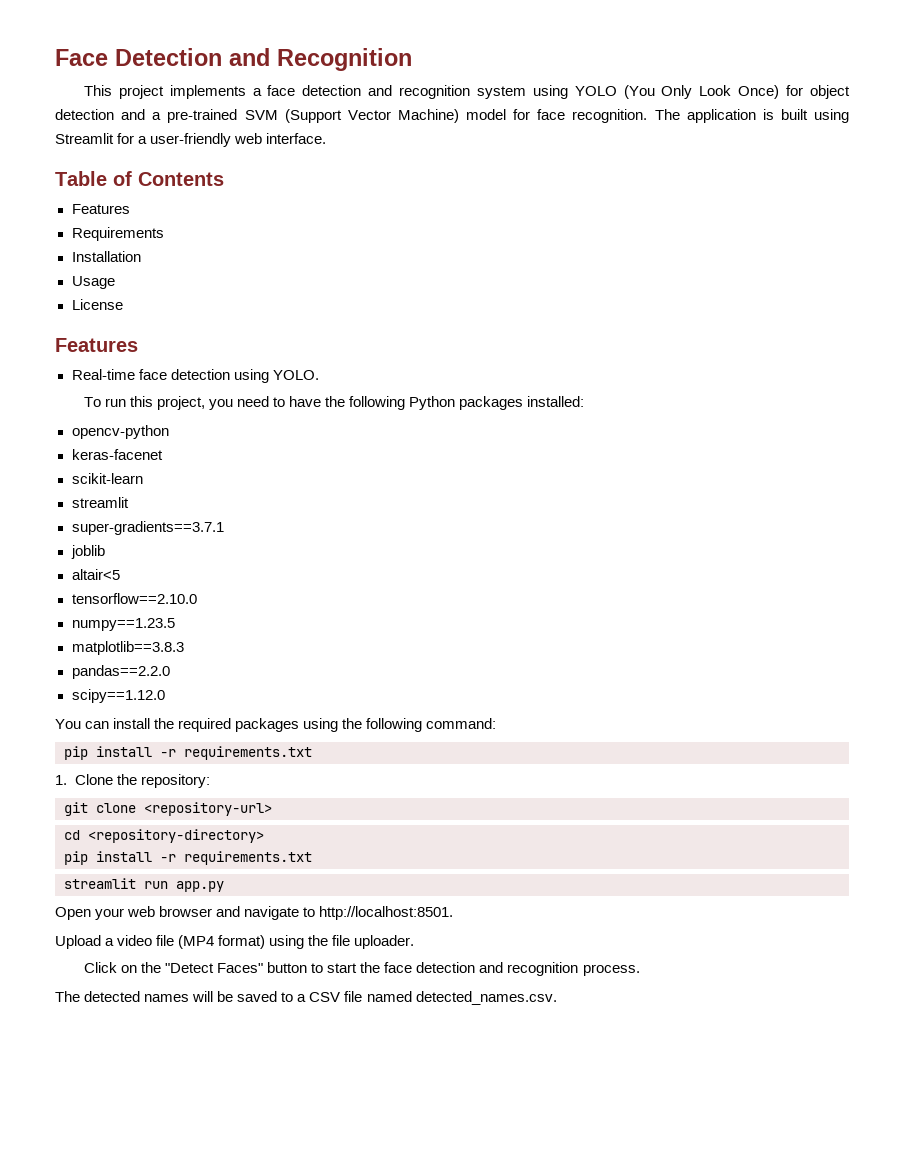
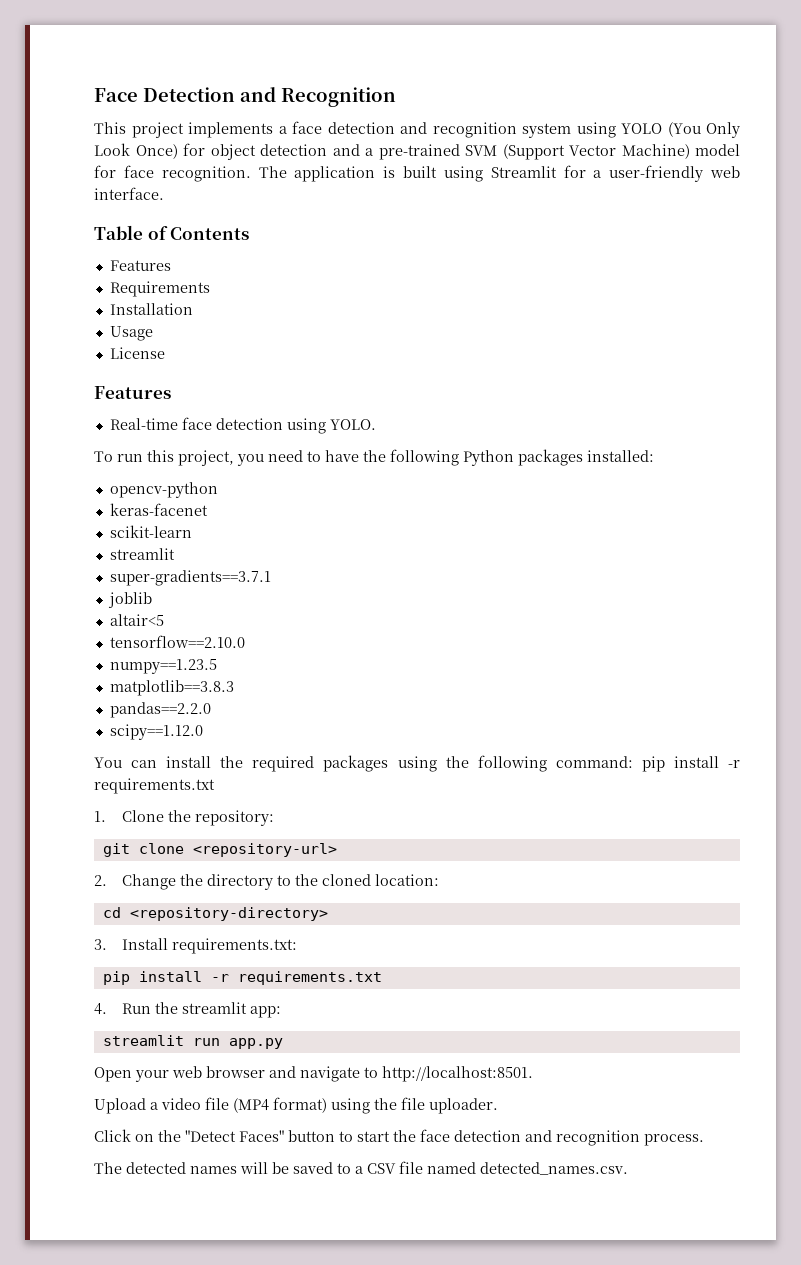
- You can install the required packages using the following command:
- pip install -r requirements.txt
+ You can install the required packages using the following command: pip install -r requirements.txt
+ 2. Change the directory to the cloned location:
  cd <repository-directory>
+ 3. Install requirements.txt:
  pip install -r requirements.txt
+ 4. Run the streamlit app:

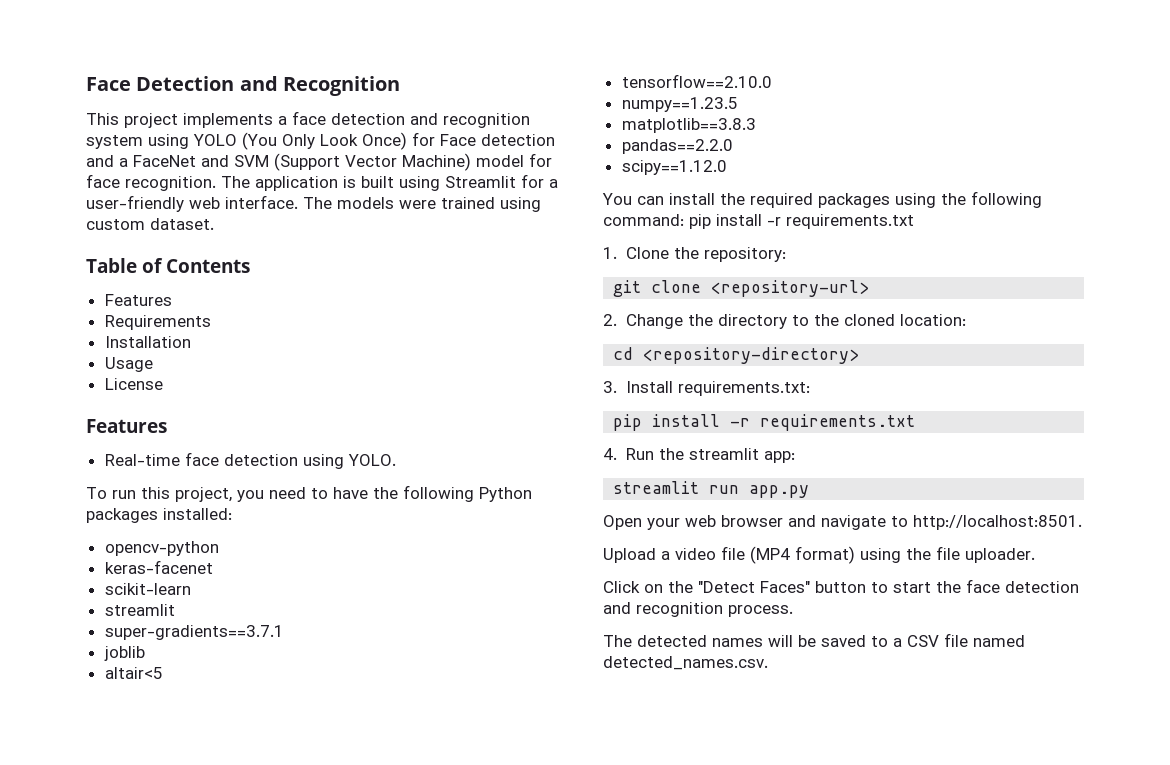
- This project implements a face detection and recognition system using YOLO (You Only Look Once) for object detection and a pre-trained SVM (Support Vector Machine) model for face recognition.
+ This project implements a face detection and recognition system using YOLO (You Only Look Once) for Face detection and a FaceNet and SVM (Support Vector Machine) model for face recognition.
+ The models were trained using custom dataset.

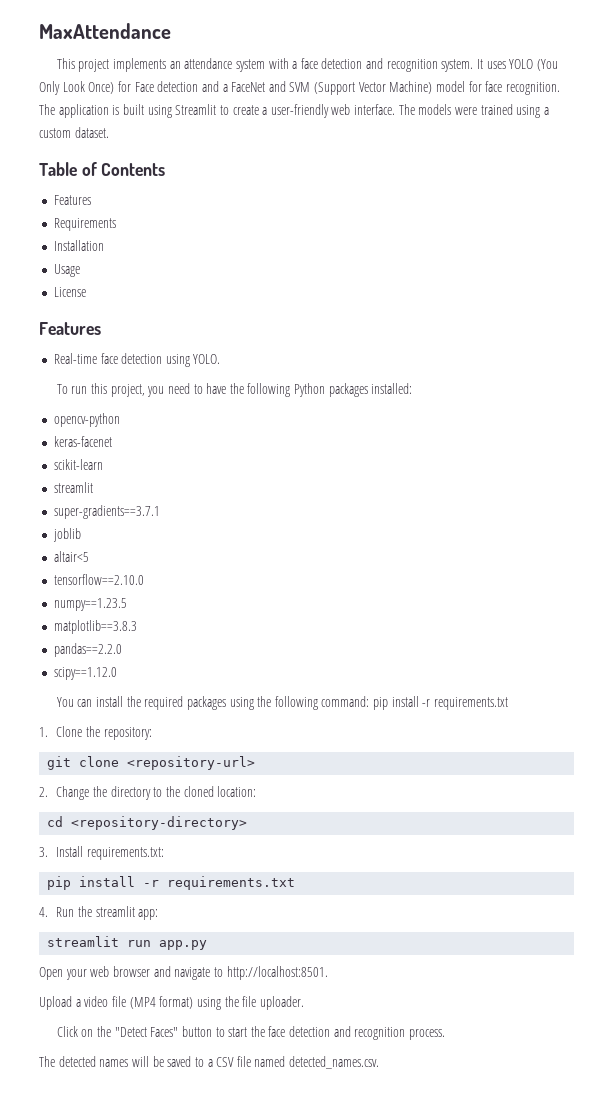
- Face Detection and Recognition
+ MaxAttendance
- This project implements a face detection and recognition system using YOLO (You Only Look Once) for Face detection and a FaceNet and SVM (Support Vector Machine) model for face recognition.
+ This project implements an attendance system with a face detection and recognition system. It uses YOLO (You Only Look Once) for Face detection and a FaceNet and SVM (Support Vector Machine) model for face recognition.
- The application is built using Streamlit for a user-friendly web interface.
+ The application is built using Streamlit to create a user-friendly web interface.
- The models were trained using custom dataset.
+ The models were trained using a custom dataset.

